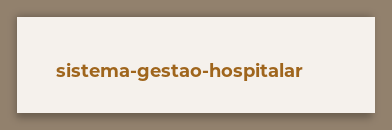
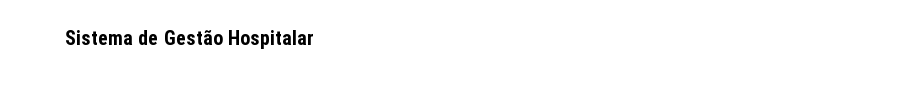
- sistema-gestao-hospitalar
+ Sistema de Gestão Hospitalar

